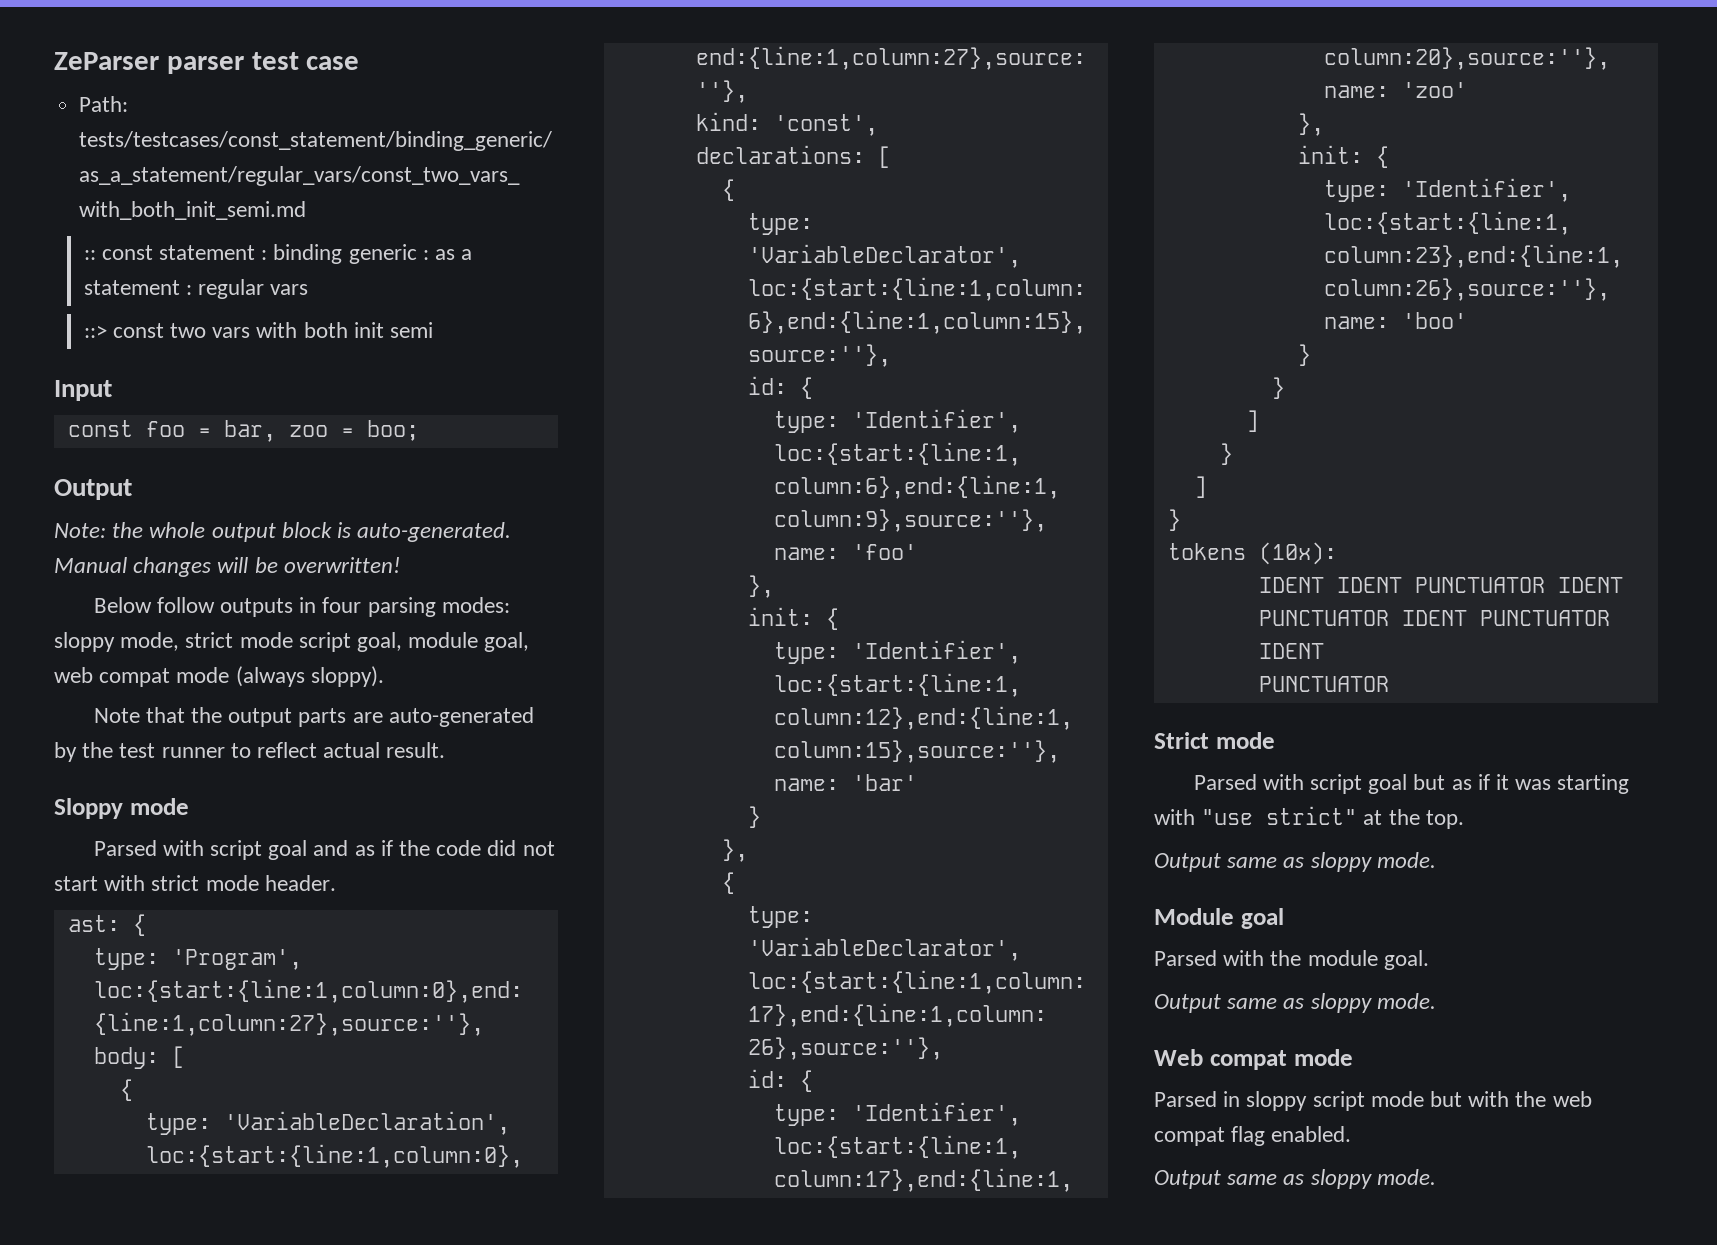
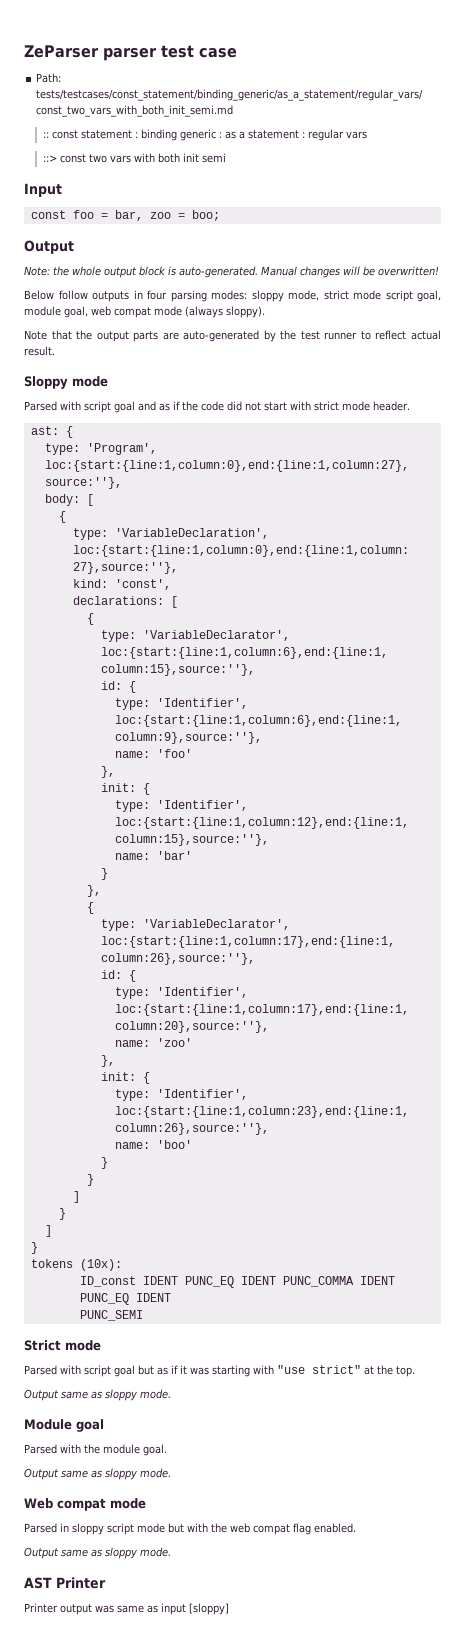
- IDENT IDENT PUNCTUATOR IDENT PUNCTUATOR IDENT PUNCTUATOR IDENT
- PUNCTUATOR
+ ID_const IDENT PUNC_EQ IDENT PUNC_COMMA IDENT PUNC_EQ IDENT
+ PUNC_SEMI
+ AST Printer
+ Printer output was same as input [sloppy]

